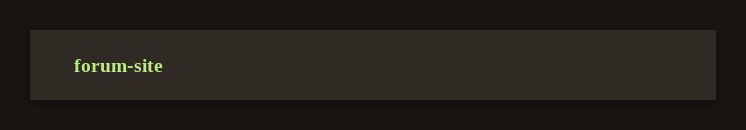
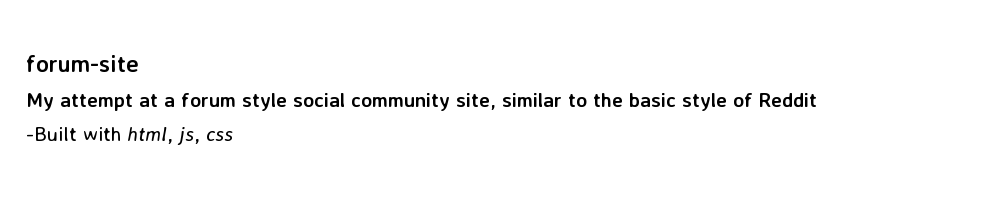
+ My attempt at a forum style social community site, similar to the basic style of Reddit
+ -Built with html, js, css

